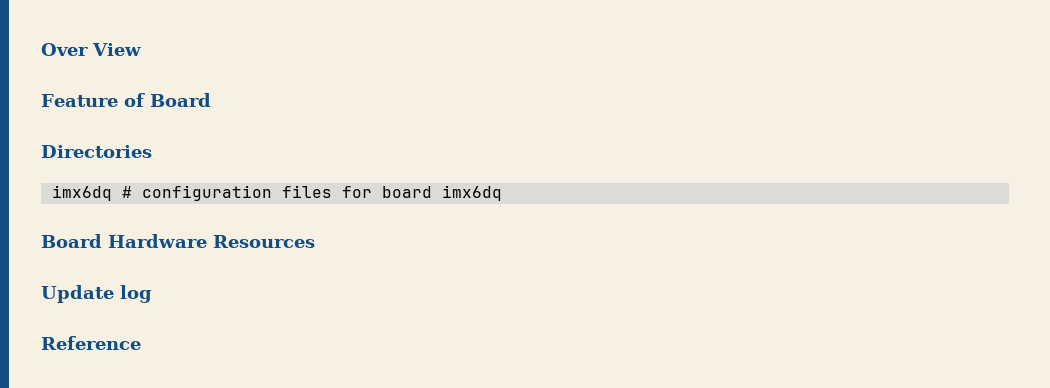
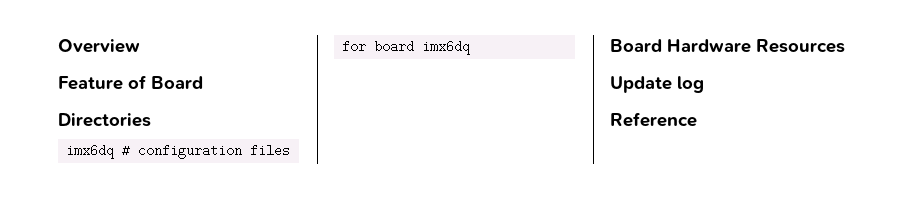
- Over View
+ Overview

